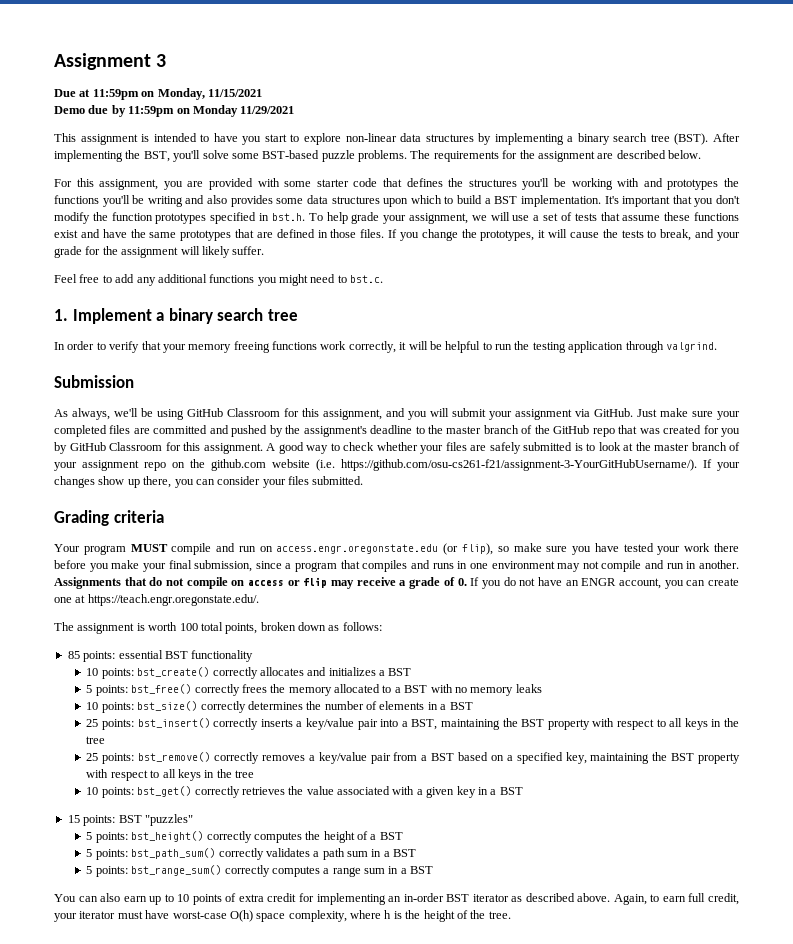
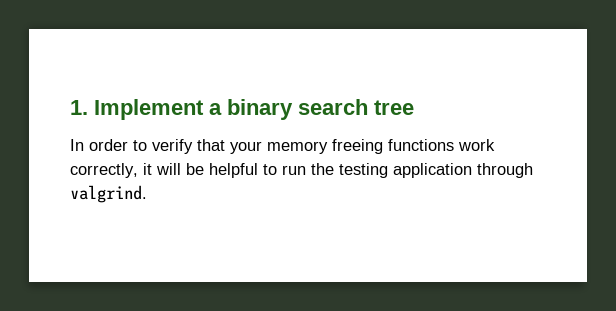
- Assignment 3
- Due at 11:59pm on Monday, 11/15/2021
- Demo due by 11:59pm on Monday 11/29/2021
- This assignment is intended to have you start to explore non-linear data structures by implementing a binary search tree (BST). After implementing the BST, you'll solve some BST-based puzzle problems. The requirements for the assignment are described below.
- For this assignment, you are provided with some starter code that defines the structures you'll be working with and prototypes the functions you'll be writing and also provides some data structures upon which to build a BST implementation. It's important that you don't modify the function prototypes specified in bst.h. To help grade your assignment, we will use a set of tests that assume these functions exist and have the same prototypes that are defined in those files. If you change the prototypes, it will cause the tests to break, and your grade for the assignment will likely suffer.
- Feel free to add any additional functions you might need to bst.c.
- Submission
- As always, we'll be using GitHub Classroom for this assignment, and you will submit your assignment via GitHub. Just make sure your completed files are committed and pushed by the assignment's deadline to the master branch of the GitHub repo that was created for you by GitHub Classroom for this assignment. A good way to check whether your files are safely submitted is to look at the master branch of your assignment repo on the github.com website (i.e. https://github.com/osu-cs261-f21/assignment-3-YourGitHubUsername/). If your changes show up there, you can consider your files submitted.
- Grading criteria
- Your program MUST compile and run on access.engr.oregonstate.edu (or flip), so make sure you have tested your work there before you make your final submission, since a program that compiles and runs in one environment may not compile and run in another. Assignments that do not compile on access or flip may receive a grade of 0. If you do not have an ENGR account, you can create one at https://teach.engr.oregonstate.edu/.
- The assignment is worth 100 total points, broken down as follows:
- 85 points: essential BST functionality
- 10 points: bst_create() correctly allocates and initializes a BST
- 5 points: bst_free() correctly frees the memory allocated to a BST with no memory leaks
- 10 points: bst_size() correctly determines the number of elements in a BST
- 25 points: bst_insert() correctly inserts a key/value pair into a BST, maintaining the BST property with respect to all keys in the tree
- 25 points: bst_remove() correctly removes a key/value pair from a BST based on a specified key, maintaining the BST property with respect to all keys in the tree
- 10 points: bst_get() correctly retrieves the value associated with a given key in a BST
- 15 points: BST "puzzles"
- 5 points: bst_height() correctly computes the height of a BST
- 5 points: bst_path_sum() correctly validates a path sum in a BST
- 5 points: bst_range_sum() correctly computes a range sum in a BST
- You can also earn up to 10 points of extra credit for implementing an in-order BST iterator as described above. Again, to earn full credit, your iterator must have worst-case O(h) space complexity, where h is the height of the tree.

